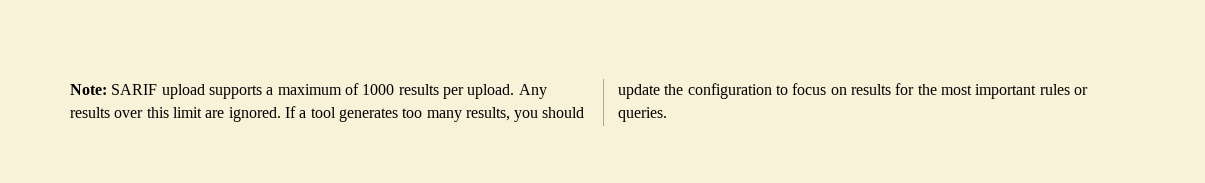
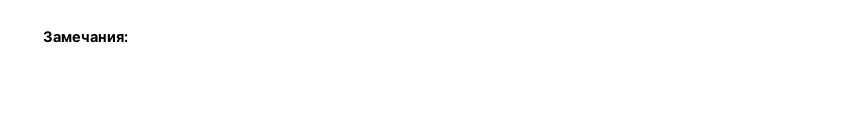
- Note: SARIF upload supports a maximum of 1000 results per upload. Any results over this limit are ignored. If a tool generates too many results, you should update the configuration to focus on results for the most important rules or queries.
+ Замечания:

